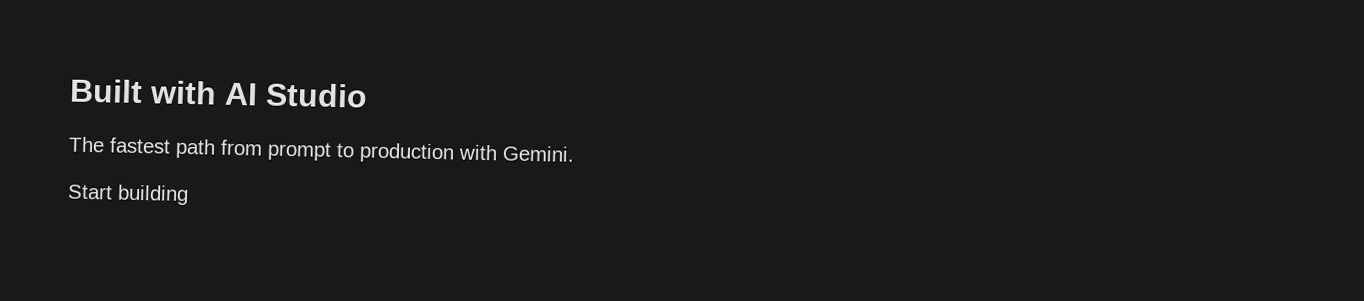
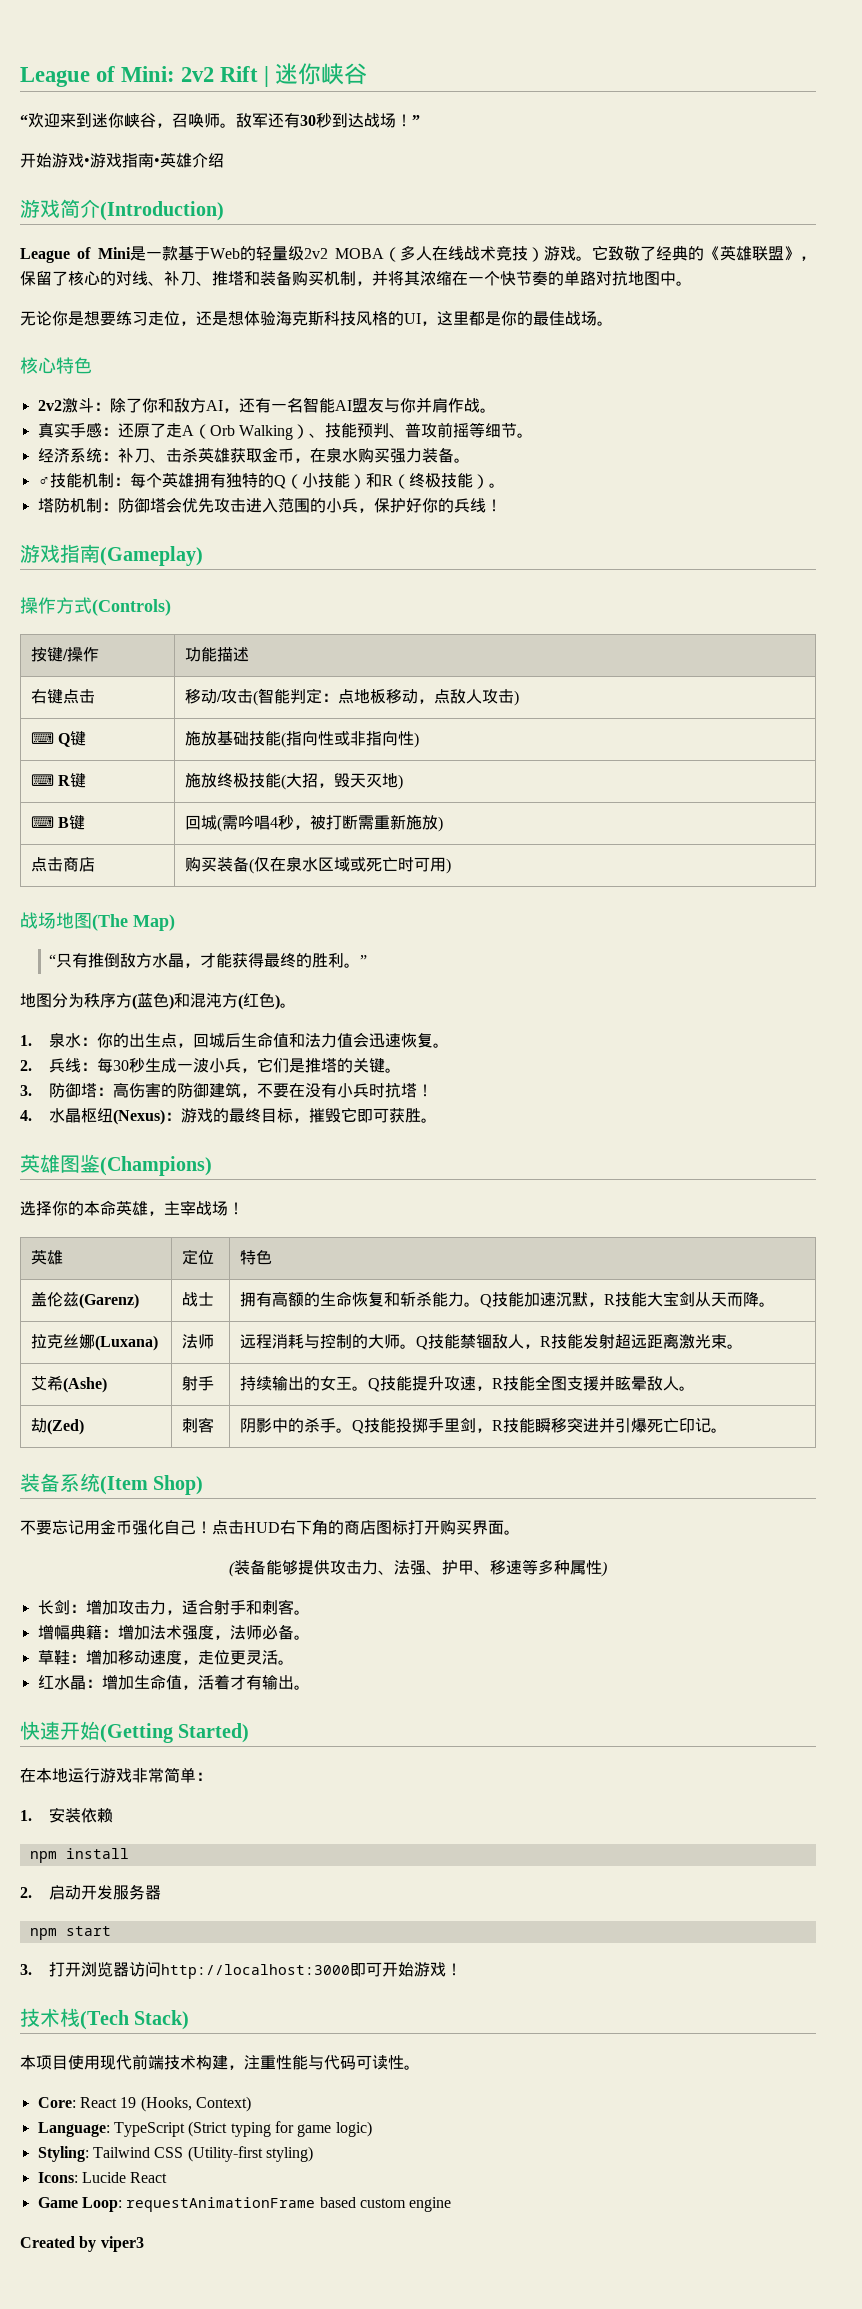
- Built with AI Studio
- The fastest path from prompt to production with Gemini.
- Start building
+ League of Mini: 2v2 Rift | 迷你峡谷
+ “欢迎来到迷你峡谷，召唤师。敌军还有30秒到达战场！”
+ 开始游戏•游戏指南•英雄介绍
+ 游戏简介(Introduction)
+ League of Mini是一款基于Web的轻量级2v2 MOBA（多人在线战术竞技）游戏。它致敬了经典的《英雄联盟》，保留了核心的对线、补刀、推塔和装备购买机制，并将其浓缩在一个快节奏的单路对抗地图中。
+ 无论你是想要练习走位，还是想体验海克斯科技风格的UI，这里都是你的最佳战场。
+ 核心特色
+ 2v2激斗：除了你和敌方AI，还有一名智能AI盟友与你并肩作战。
+ 真实手感：还原了走A（Orb Walking）、技能预判、普攻前摇等细节。
+ 经济系统：补刀、击杀英雄获取金币，在泉水购买强力装备。
+ ♂技能机制：每个英雄拥有独特的Q（小技能）和R（终极技能）。
+ 塔防机制：防御塔会优先攻击进入范围的小兵，保护好你的兵线！
+ 游戏指南(Gameplay)
+ 操作方式(Controls)
+ 按键/操作 | 功能描述
+ 右键点击 | 移动/攻击(智能判定：点地板移动，点敌人攻击)
+ ⌨ Q键 | 施放基础技能(指向性或非指向性)
+ ⌨ R键 | 施放终极技能(大招，毁天灭地)
+ ⌨ B键 | 回城(需吟唱4秒，被打断需重新施放)
+ 点击商店 | 购买装备(仅在泉水区域或死亡时可用)
+ 战场地图(The Map)
+ “只有推倒敌方水晶，才能获得最终的胜利。”
+ 地图分为秩序方(蓝色)和混沌方(红色)。
+ 1.泉水：你的出生点，回城后生命值和法力值会迅速恢复。
+ 2.兵线：每30秒生成一波小兵，它们是推塔的关键。
+ 3.防御塔：高伤害的防御建筑，不要在没有小兵时抗塔！
+ 4.水晶枢纽(Nexus)：游戏的最终目标，摧毁它即可获胜。
+ 英雄图鉴(Champions)
+ 选择你的本命英雄，主宰战场！
+ 英雄 | 定位 | 特色
+ 盖伦兹(Garenz) | 战士 | 拥有高额的生命恢复和斩杀能力。Q技能加速沉默，R技能大宝剑从天而降。
+ 拉克丝娜(Luxana) | 法师 | 远程消耗与控制的大师。Q技能禁锢敌人，R技能发射超远距离激光束。
+ 艾希(Ashe) | 射手 | 持续输出的女王。Q技能提升攻速，R技能全图支援并眩晕敌人。
+ 劫(Zed) | 刺客 | 阴影中的杀手。Q技能投掷手里剑，R技能瞬移突进并引爆死亡印记。
+ 装备系统(Item Shop)
+ 不要忘记用金币强化自己！点击HUD右下角的商店图标打开购买界面。
+ (装备能够提供攻击力、法强、护甲、移速等多种属性)
+ 长剑：增加攻击力，适合射手和刺客。
+ 增幅典籍：增加法术强度，法师必备。
+ 草鞋：增加移动速度，走位更灵活。
+ 红水晶：增加生命值，活着才有输出。
+ 快速开始(Getting Started)
+ 在本地运行游戏非常简单：
+ 1.安装依赖
+ npm install
+ 2.启动开发服务器
+ npm start
+ 3.打开浏览器访问http://localhost:3000即可开始游戏！
+ 技术栈(Tech Stack)
+ 本项目使用现代前端技术构建，注重性能与代码可读性。
+ Core: React 19 (Hooks, Context)
+ Language: TypeScript (Strict typing for game logic)
+ Styling: Tailwind CSS (Utility-first styling)
+ Icons: Lucide React
+ Game Loop: requestAnimationFrame based custom engine
+ Created by viper3

